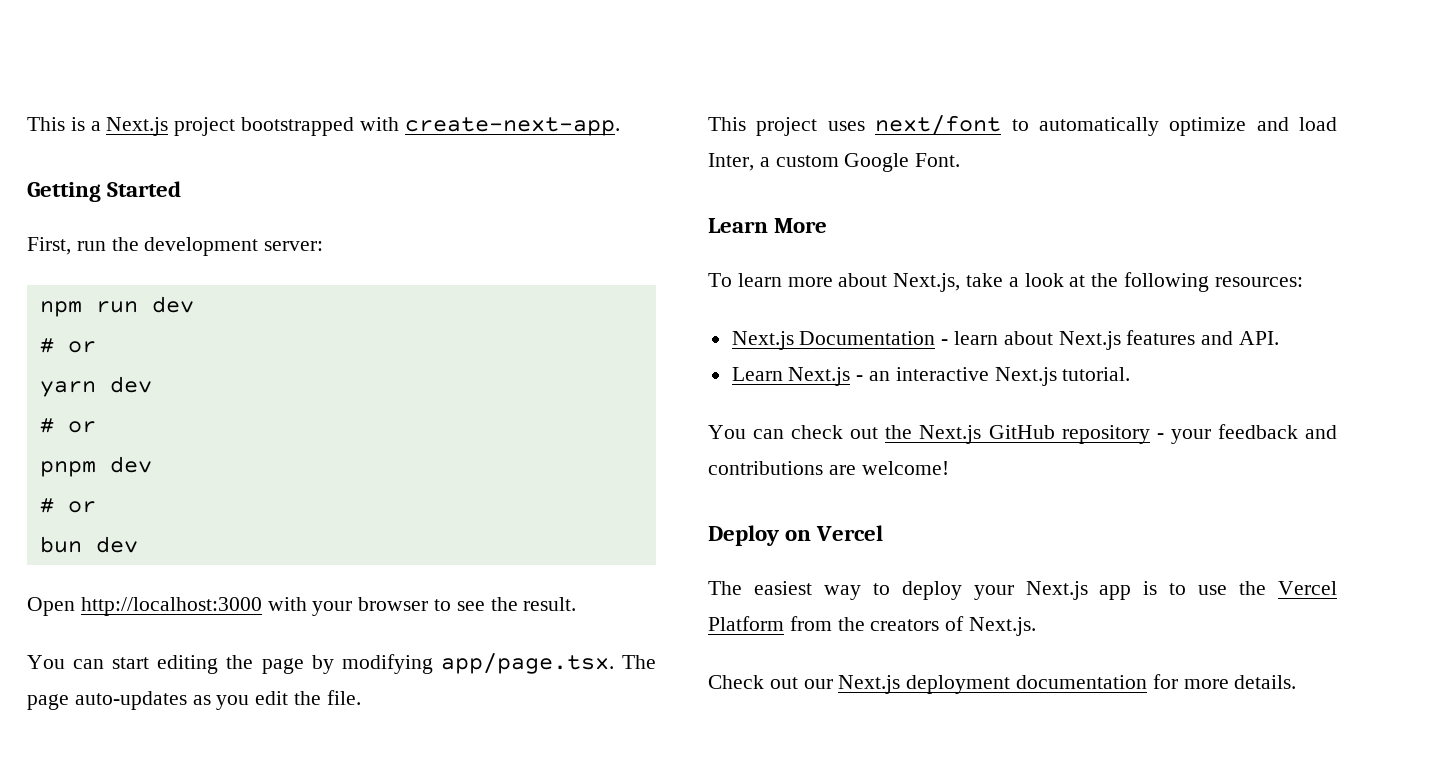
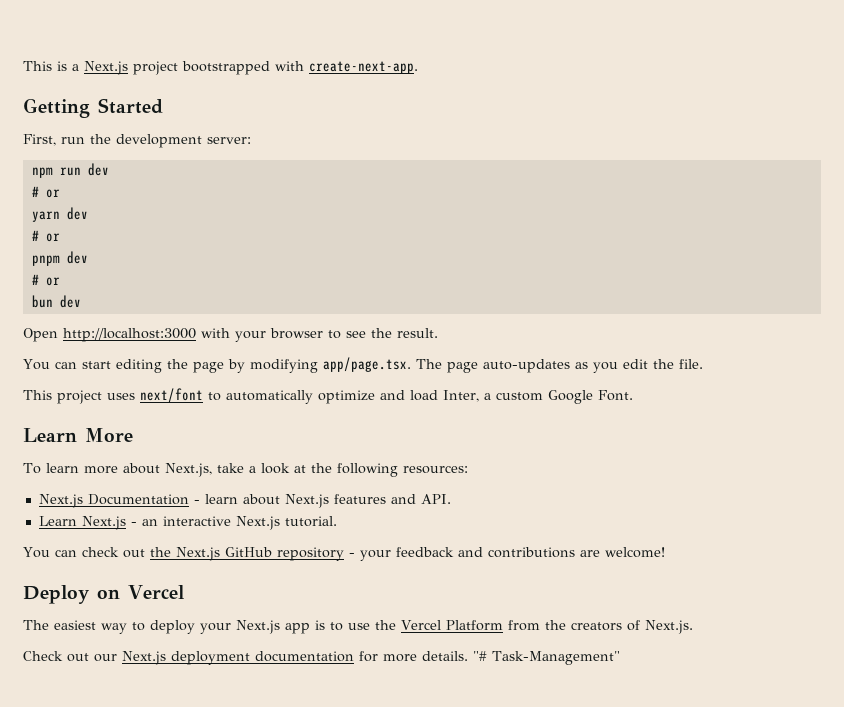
+ "# Task-Management"

